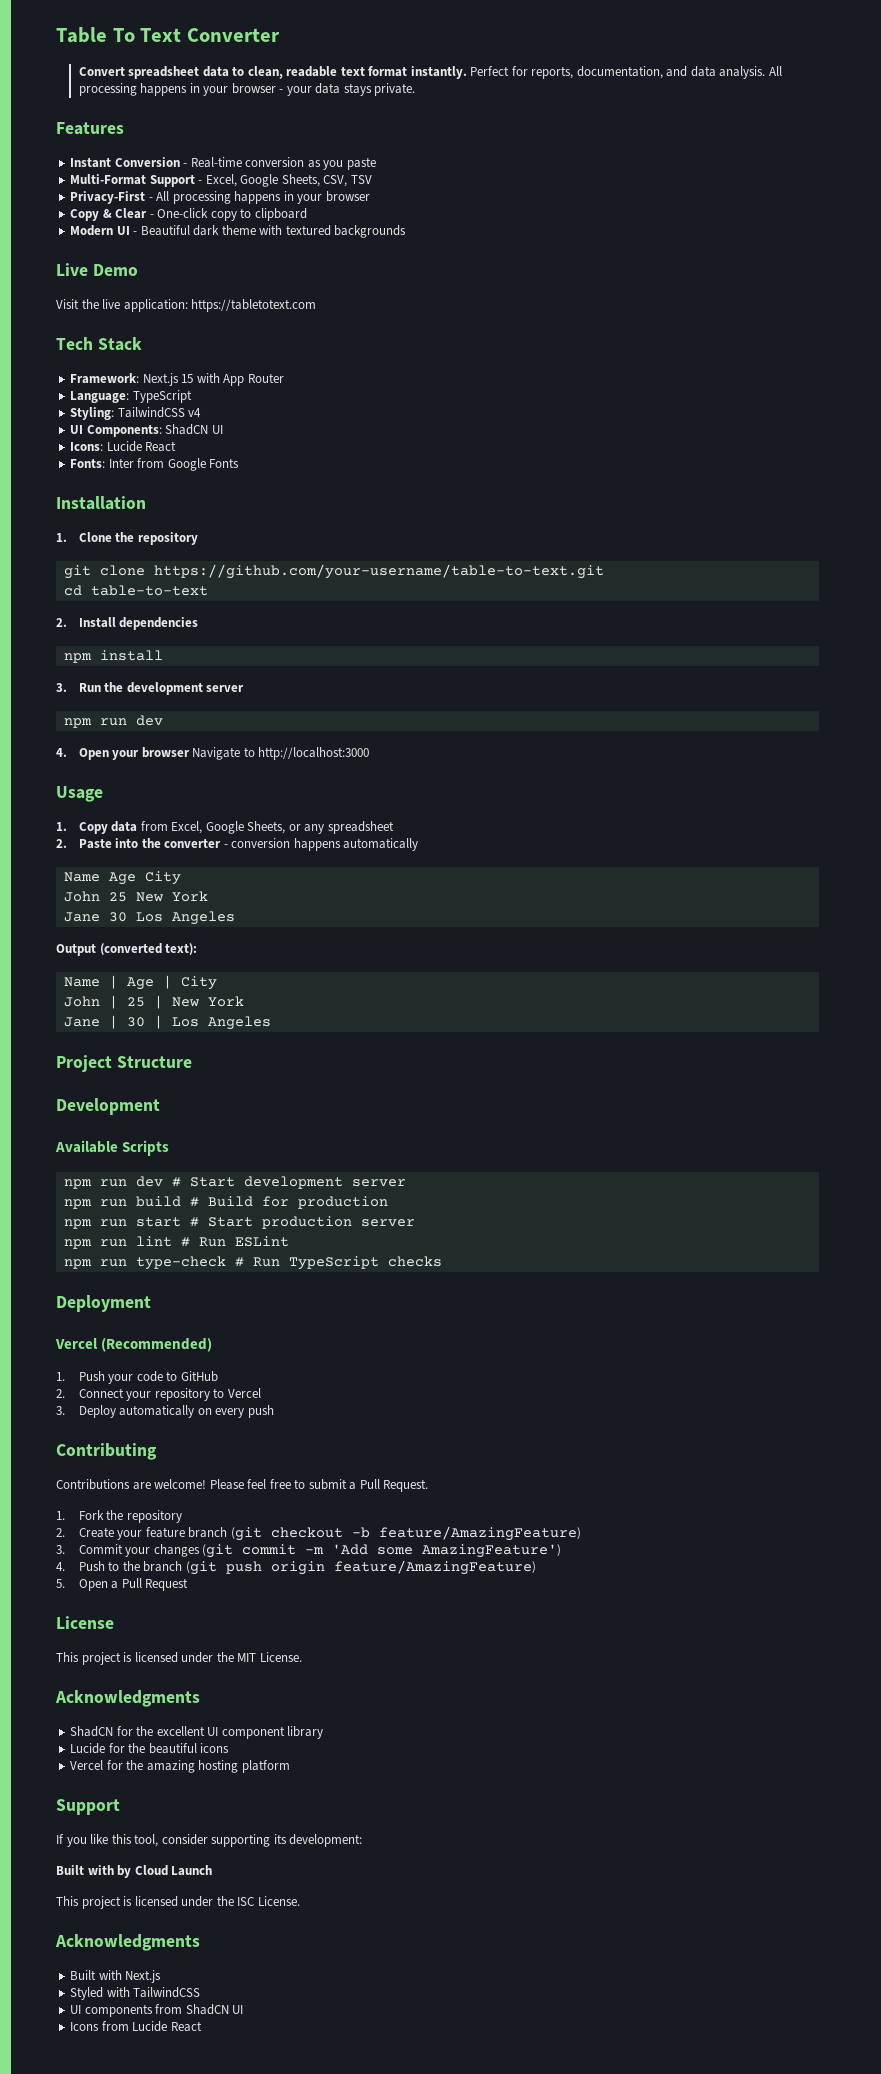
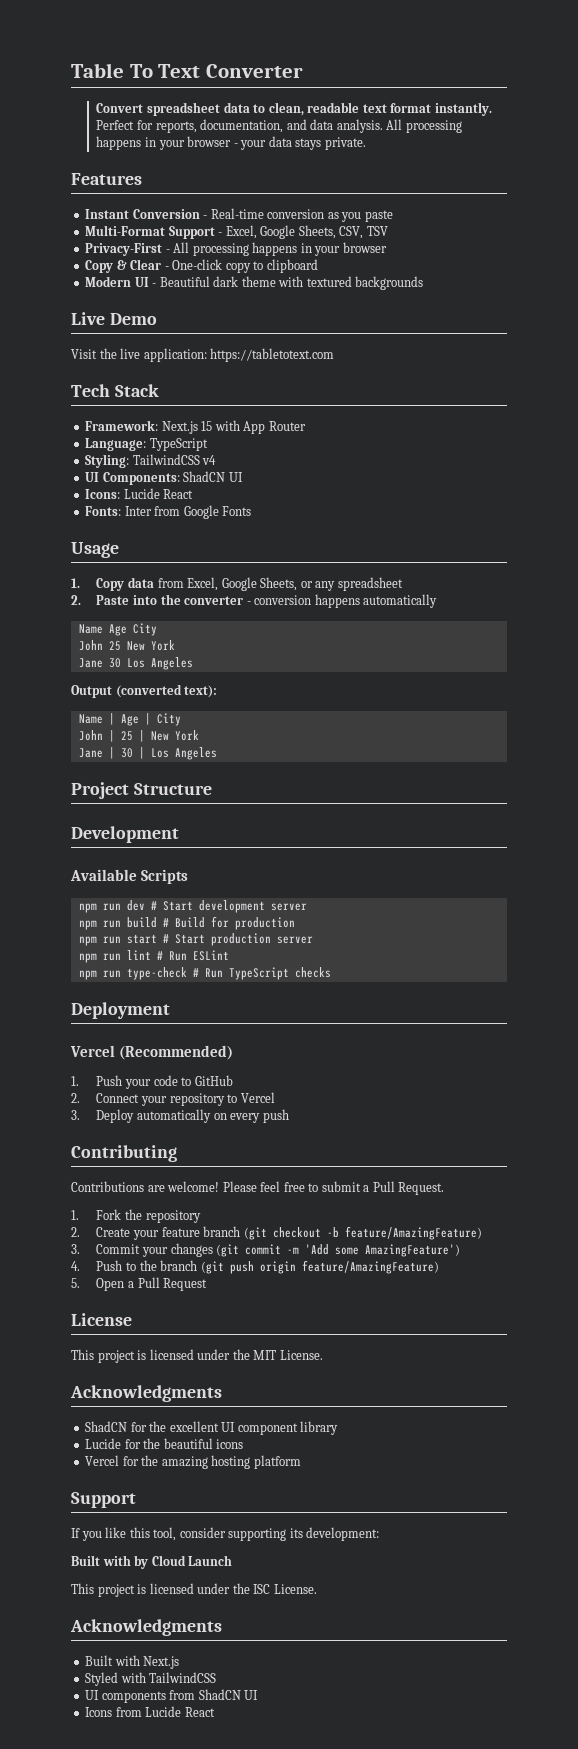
- Installation
- 1. Clone the repository
- git clone https://github.com/your-username/table-to-text.git
- cd table-to-text
- 2. Install dependencies
- npm install
- 3. Run the development server
- npm run dev
- 4. Open your browser Navigate to http://localhost:3000

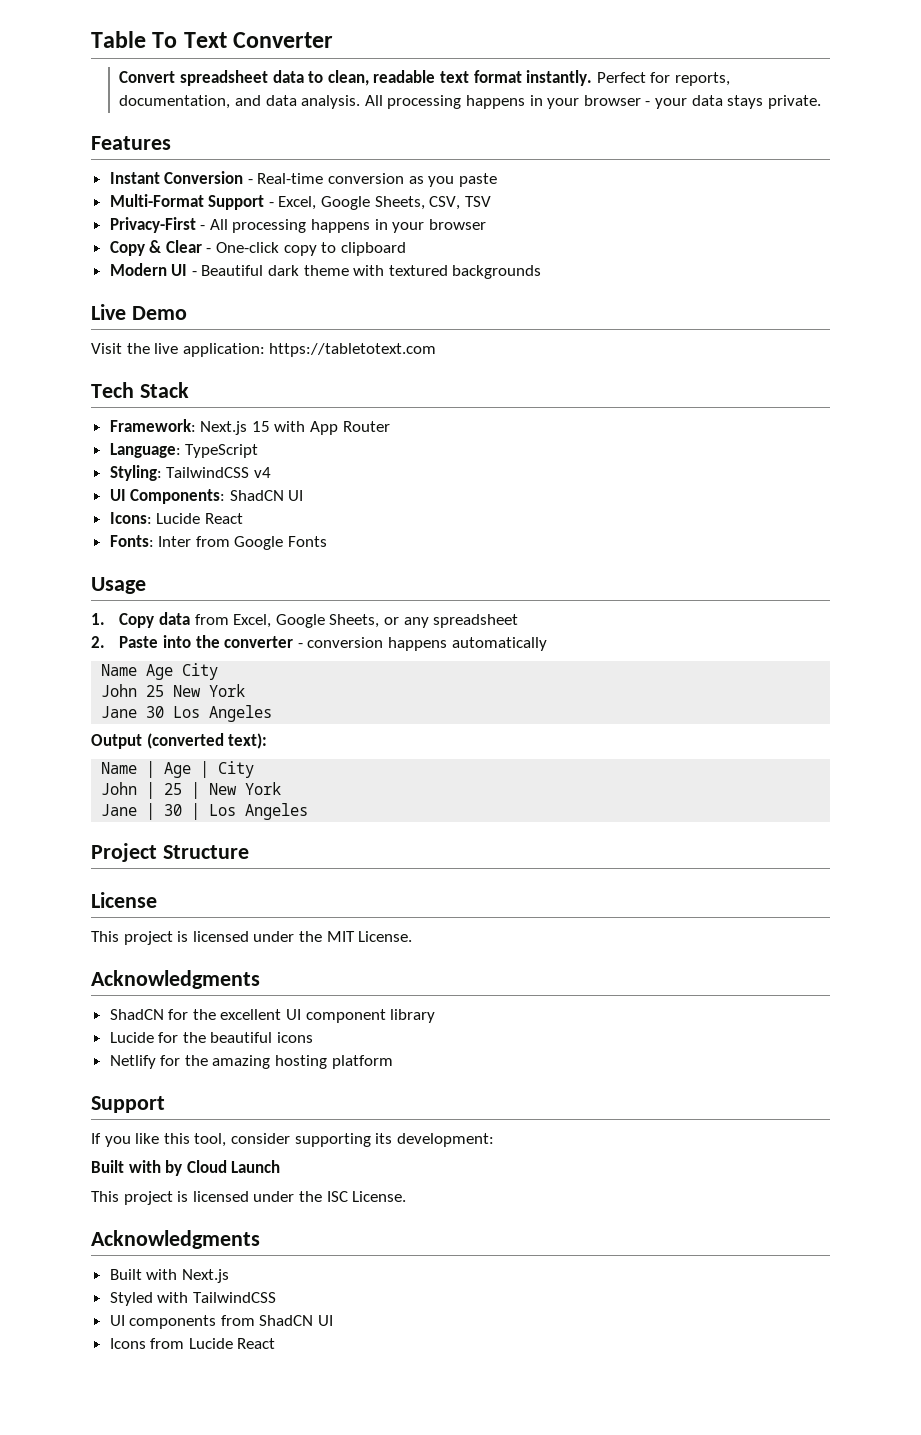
- Development
- Available Scripts
- npm run dev # Start development server
- npm run build # Build for production
- npm run start # Start production server
- npm run lint # Run ESLint
- npm run type-check # Run TypeScript checks
- Deployment
- Vercel (Recommended)
- 1. Push your code to GitHub
- 2. Connect your repository to Vercel
- 3. Deploy automatically on every push
- Contributing
- Contributions are welcome! Please feel free to submit a Pull Request.
- 1. Fork the repository
- 2. Create your feature branch (git checkout -b feature/AmazingFeature)
- 3. Commit your changes (git commit -m 'Add some AmazingFeature')
- 4. Push to the branch (git push origin feature/AmazingFeature)
- 5. Open a Pull Request
- Vercel for the amazing hosting platform
+ Netlify for the amazing hosting platform

